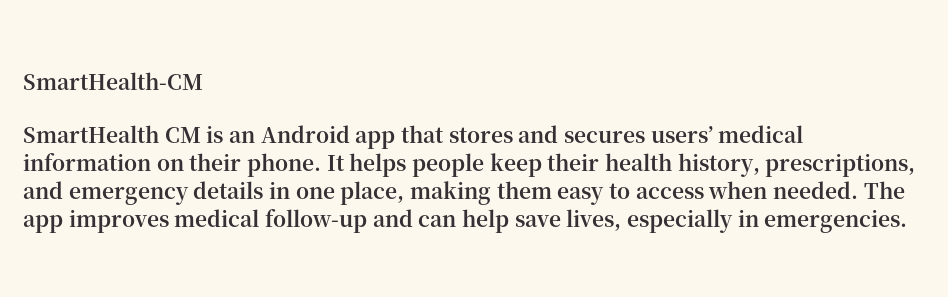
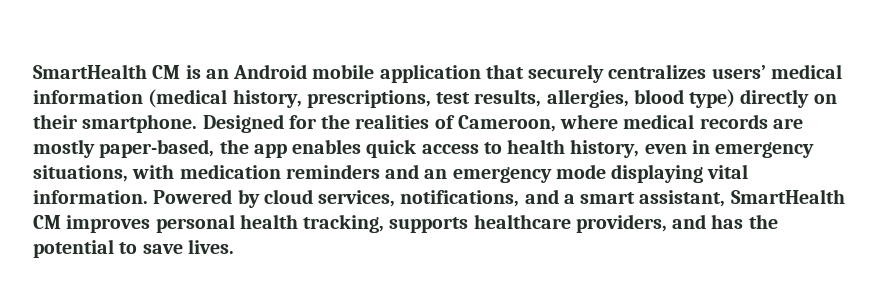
- SmartHealth-CM
- SmartHealth CM is an Android app that stores and secures users’ medical information on their phone. It helps people keep their health history, prescriptions, and emergency details in one place, making them easy to access when needed. The app improves medical follow-up and can help save lives, especially in emergencies.
+ SmartHealth CM is an Android mobile application that securely centralizes users’ medical information (medical history, prescriptions, test results, allergies, blood type) directly on their smartphone. Designed for the realities of Cameroon, where medical records are mostly paper-based, the app enables quick access to health history, even in emergency situations, with medication reminders and an emergency mode displaying vital information. Powered by cloud services, notifications, and a smart assistant, SmartHealth CM improves personal health tracking, supports healthcare providers, and has the potential to save lives.

